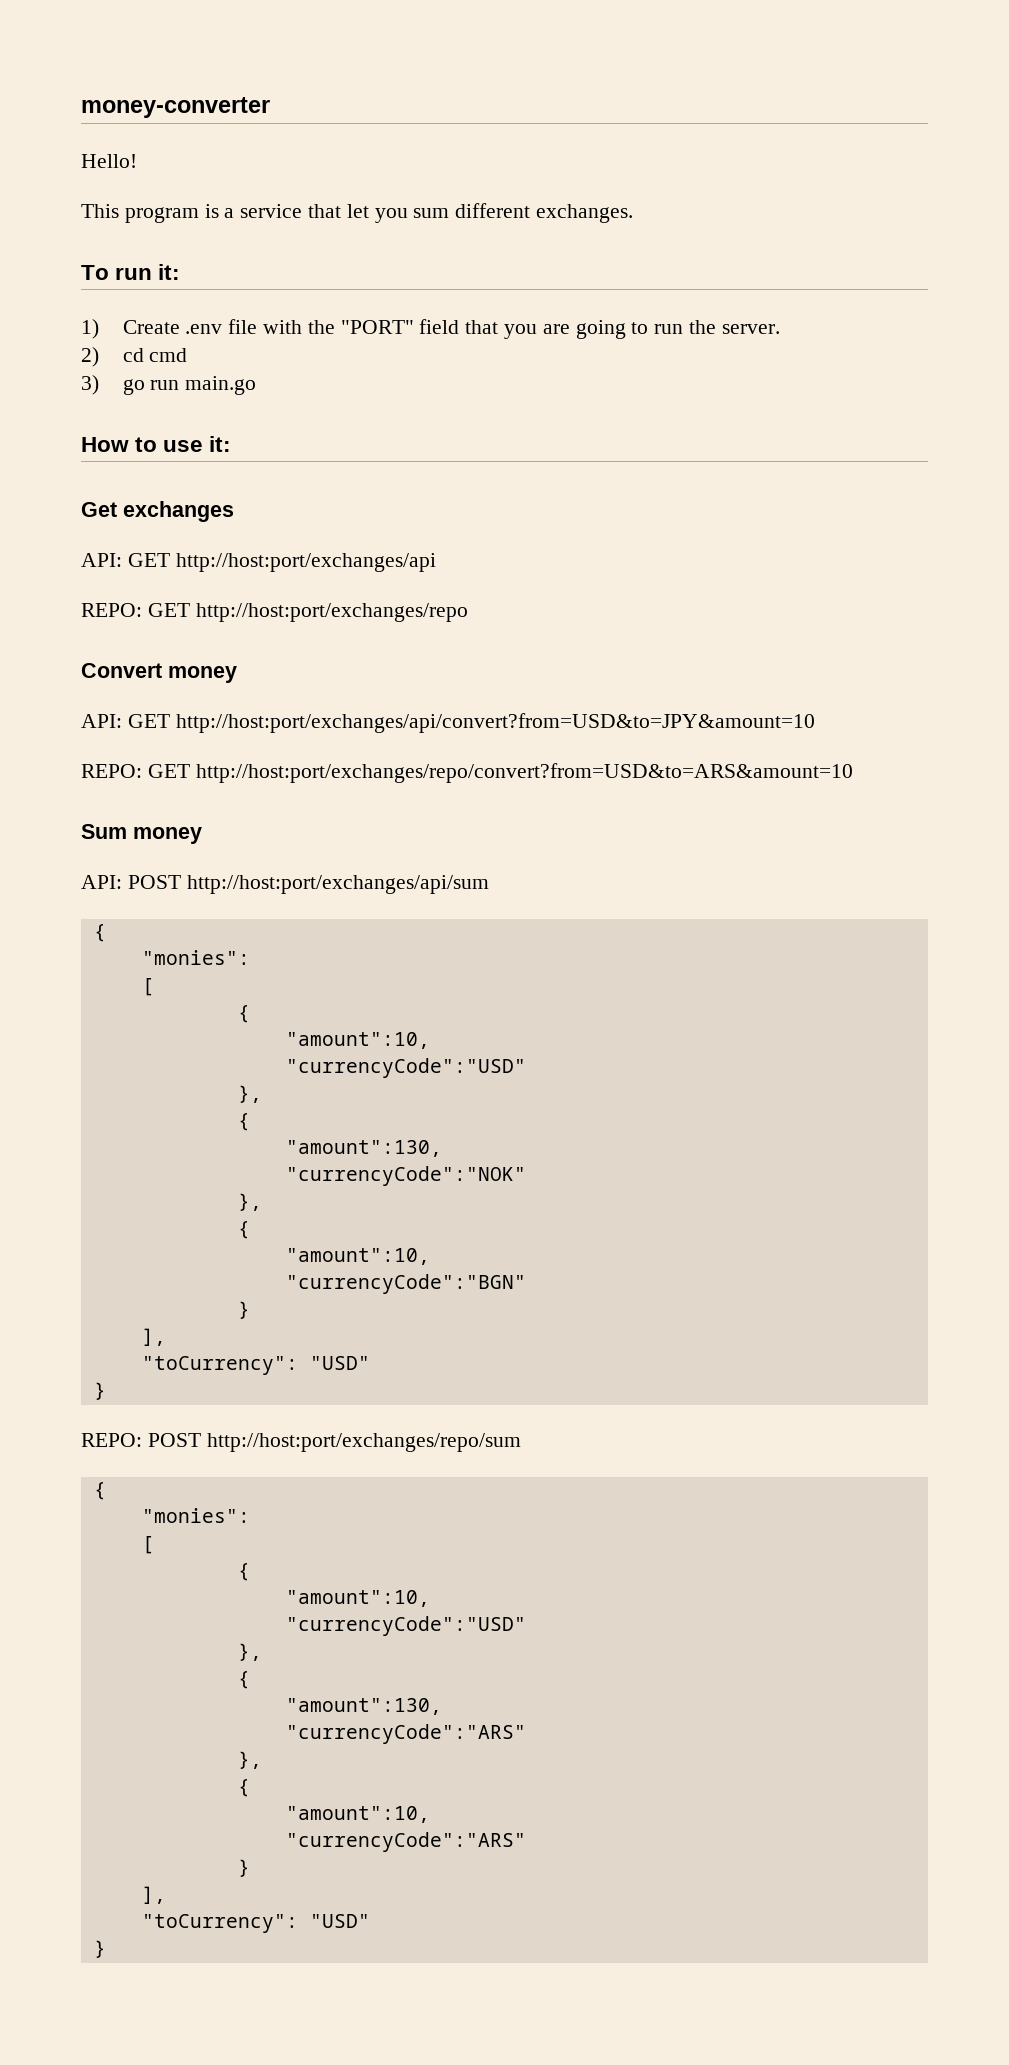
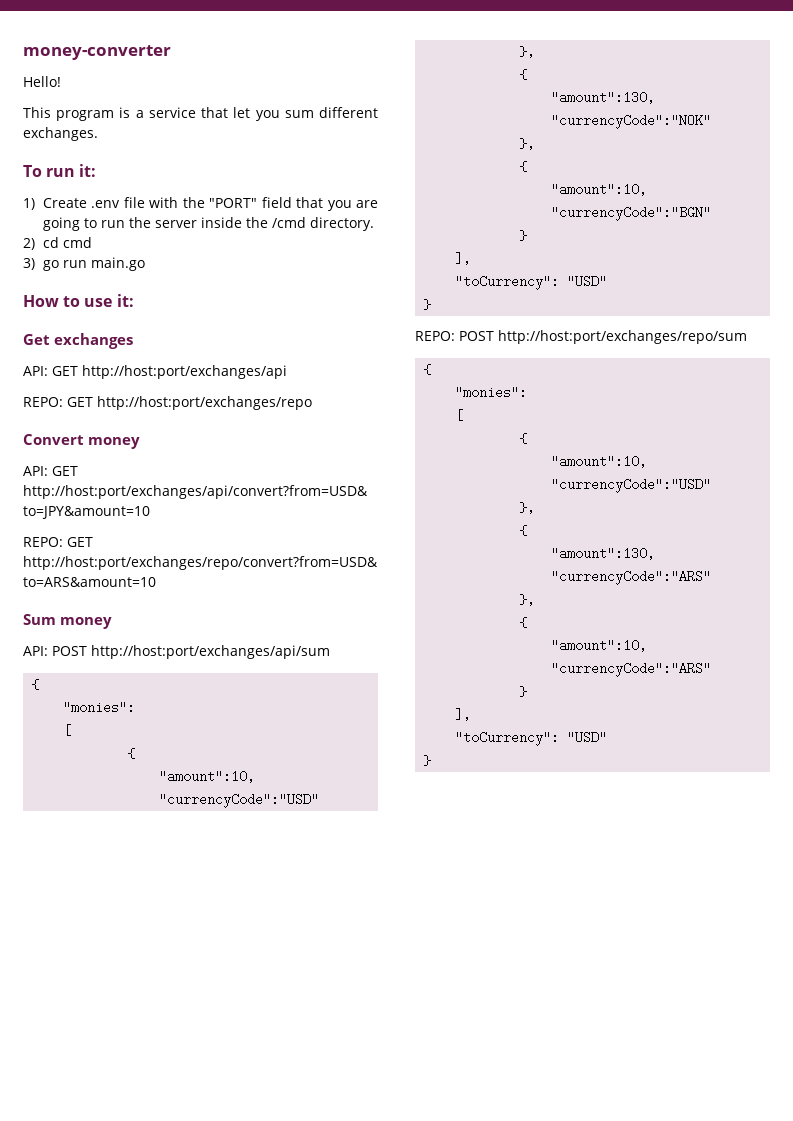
- 1) Create .env file with the "PORT" field that you are going to run the server.
+ 1) Create .env file with the "PORT" field that you are going to run the server inside the /cmd directory.

